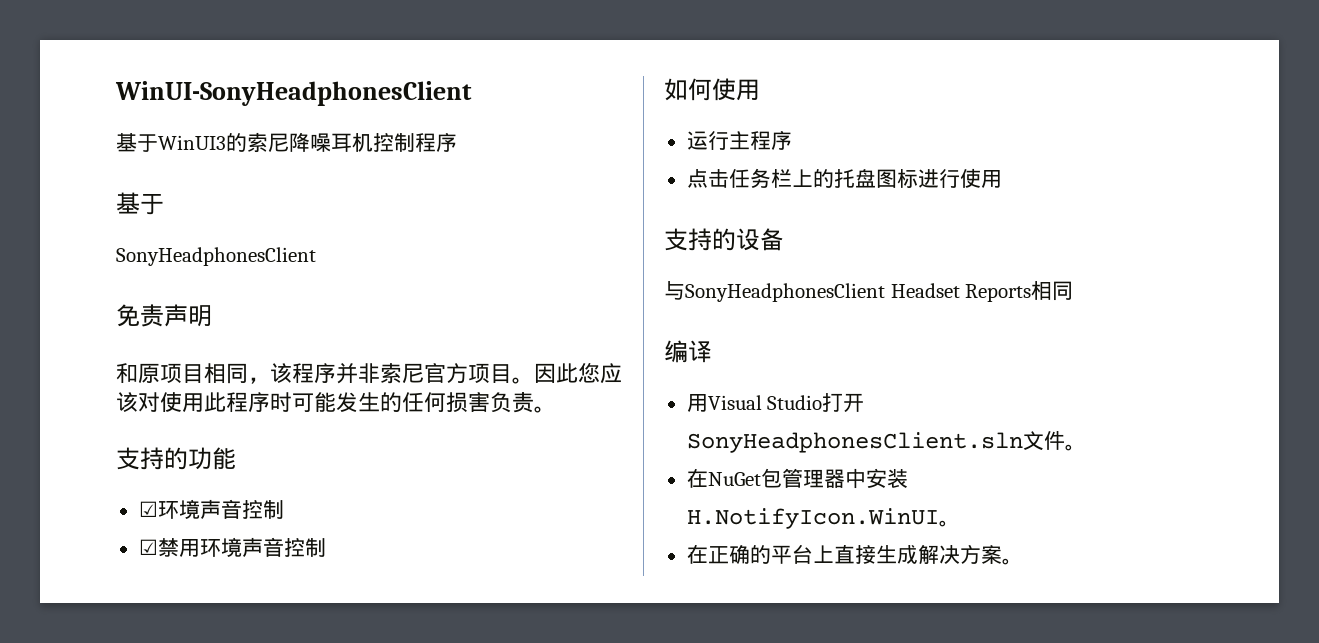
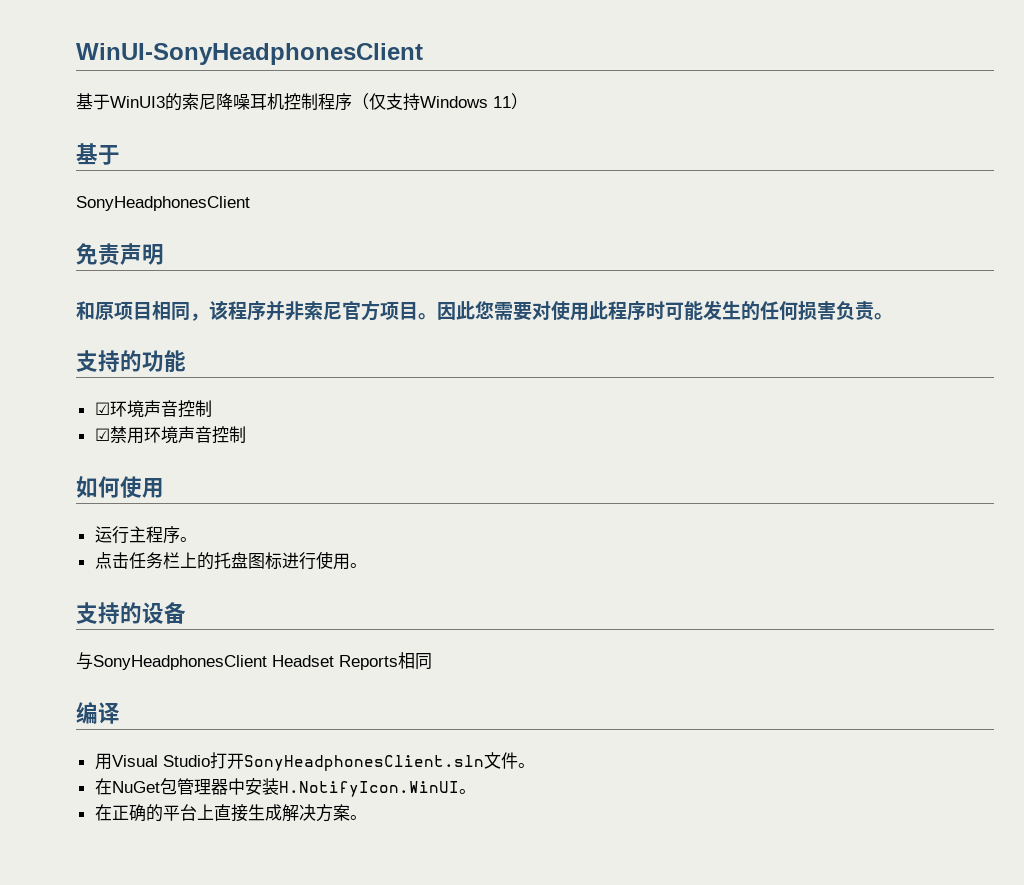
- 基于WinUI3的索尼降噪耳机控制程序
+ 基于WinUI3的索尼降噪耳机控制程序（仅支持Windows 11）
- 因此您应该对使用此程序时可能发生的任何损害负责。
+ 因此您需要对使用此程序时可能发生的任何损害负责。
- 运行主程序
+ 运行主程序。
- 点击任务栏上的托盘图标进行使用
+ 点击任务栏上的托盘图标进行使用。

